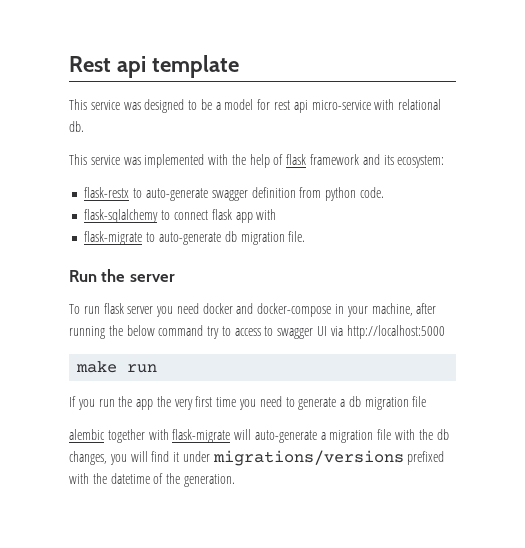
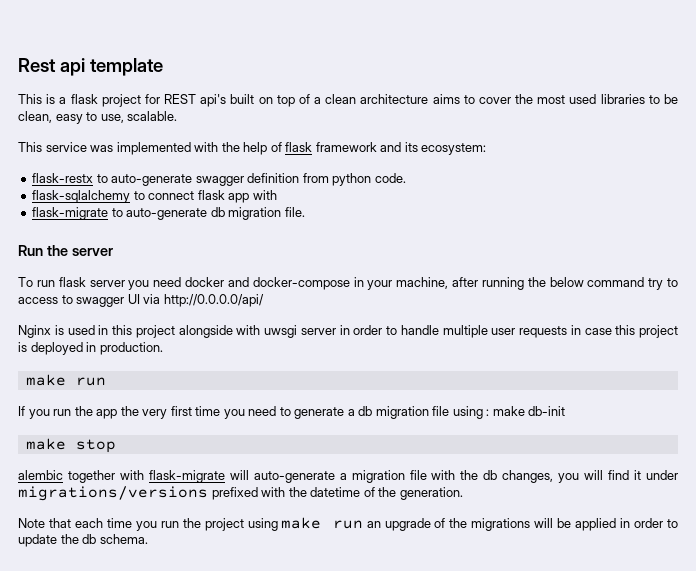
- This service was designed to be a model for rest api micro-service with relational db.
+ This is a flask project for REST api's built on top of a clean architecture aims to cover the most used libraries to be clean, easy to use, scalable.
- To run flask server you need docker and docker-compose in your machine, after running the below command try to access to swagger UI via http://localhost:5000
+ To run flask server you need docker and docker-compose in your machine, after running the below command try to access to swagger UI via http://0.0.0.0/api/
+ Nginx is used in this project alongside with uwsgi server in order to handle multiple user requests in case this project is deployed in production.
- If you run the app the very first time you need to generate a db migration file
+ If you run the app the very first time you need to generate a db migration file using : make db-init
+ make stop
+ Note that each time you run the project using make run an upgrade of the migrations will be applied in order to update the db schema.

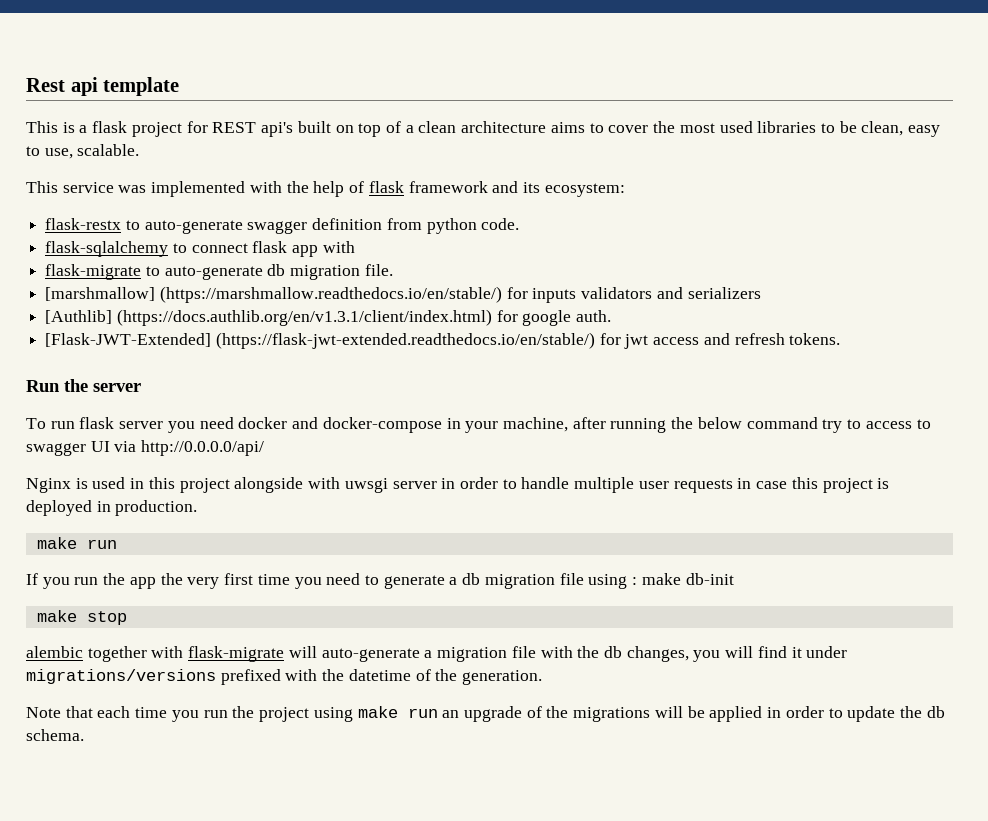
+ [marshmallow] (https://marshmallow.readthedocs.io/en/stable/) for inputs validators and serializers
+ [Authlib] (https://docs.authlib.org/en/v1.3.1/client/index.html) for google auth.
+ [Flask-JWT-Extended] (https://flask-jwt-extended.readthedocs.io/en/stable/) for jwt access and refresh tokens.

